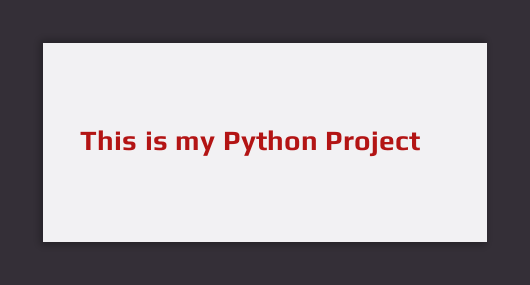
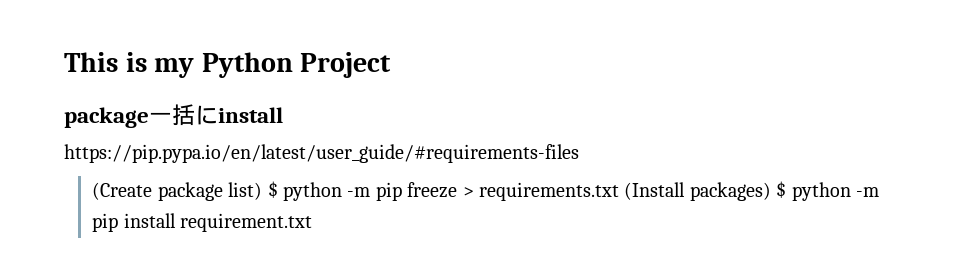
+ package一括にinstall
+ https://pip.pypa.io/en/latest/user_guide/#requirements-files
+ (Create package list) $ python -m pip freeze > requirements.txt (Install packages) $ python -m pip install requirement.txt

